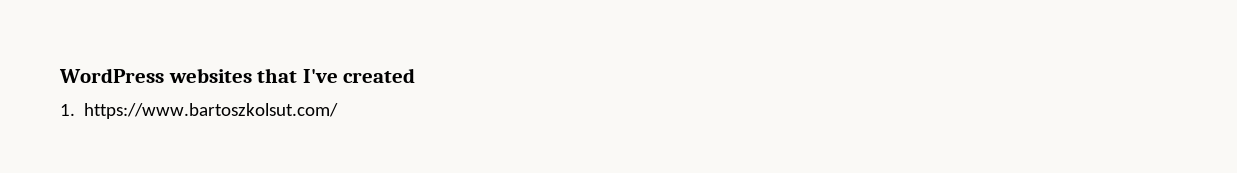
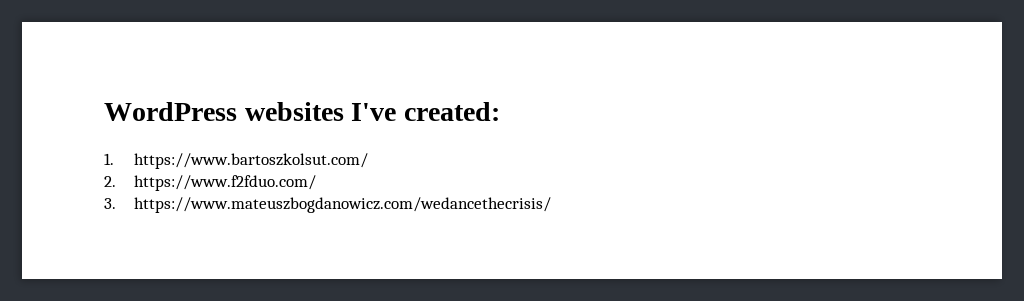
- WordPress websites that I've created
+ WordPress websites I've created:
+ 2. https://www.f2fduo.com/
+ 3. https://www.mateuszbogdanowicz.com/wedancethecrisis/

